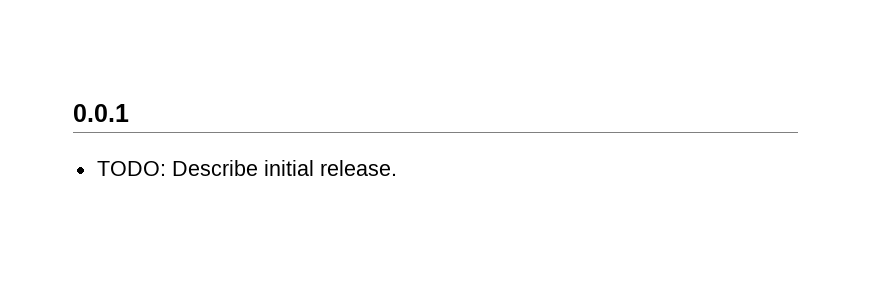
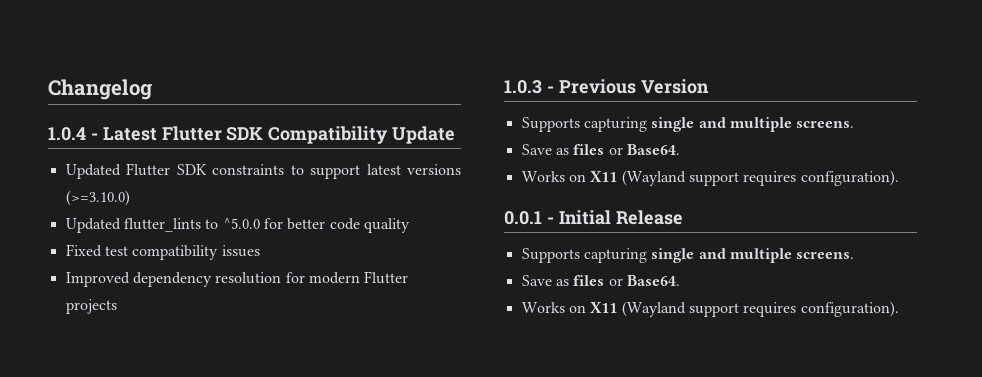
- 0.0.1
- TODO: Describe initial release.
+ Changelog
+ 1.0.4 - Latest Flutter SDK Compatibility Update
+ Updated Flutter SDK constraints to support latest versions (>=3.10.0)
+ Updated flutter_lints to ^5.0.0 for better code quality
+ Fixed test compatibility issues
+ Improved dependency resolution for modern Flutter projects
+ 1.0.3 - Previous Version
+ Supports capturing single and multiple screens.
+ Save as files or Base64.
+ Works on X11 (Wayland support requires configuration).
+ 0.0.1 - Initial Release
+ Supports capturing single and multiple screens.
+ Save as files or Base64.
+ Works on X11 (Wayland support requires configuration).

